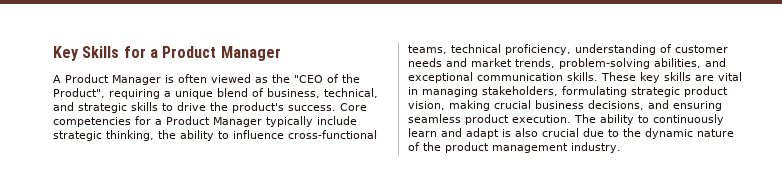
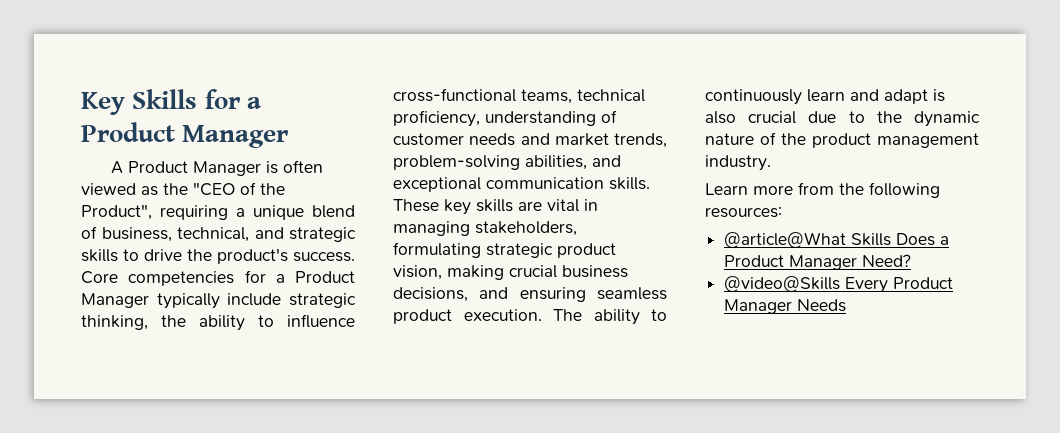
+ Learn more from the following resources:
+ @article@What Skills Does a Product Manager Need?
+ @video@Skills Every Product Manager Needs

